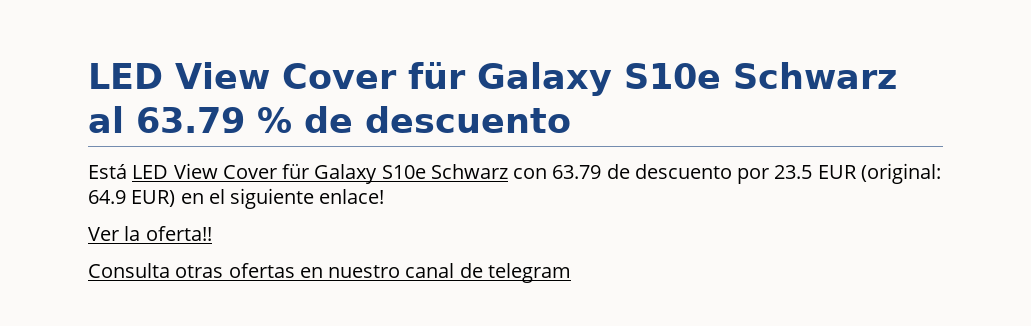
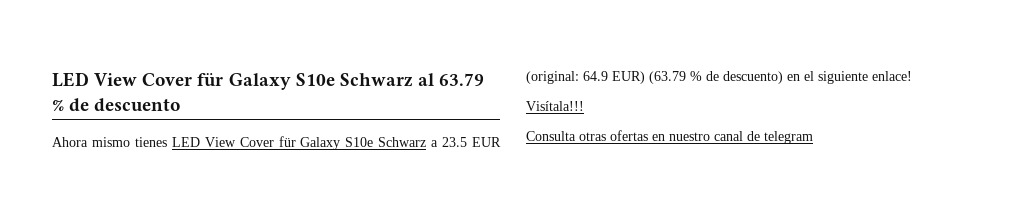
- Está LED View Cover für Galaxy S10e Schwarz con 63.79 de descuento por 23.5 EUR (original: 64.9 EUR) en el siguiente enlace!
+ Ahora mismo tienes LED View Cover für Galaxy S10e Schwarz a 23.5 EUR (original: 64.9 EUR) (63.79 % de descuento) en el siguiente enlace!
- Ver la oferta!!
+ Visítala!!!

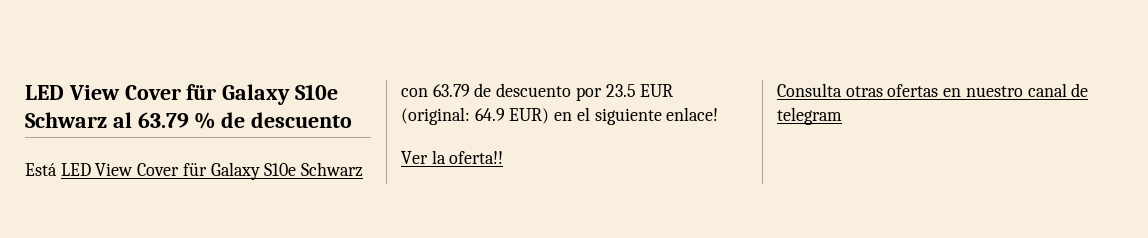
- Ahora mismo tienes LED View Cover für Galaxy S10e Schwarz a 23.5 EUR (original: 64.9 EUR) (63.79 % de descuento) en el siguiente enlace!
+ Está LED View Cover für Galaxy S10e Schwarz con 63.79 de descuento por 23.5 EUR (original: 64.9 EUR) en el siguiente enlace!
- Visítala!!!
+ Ver la oferta!!

